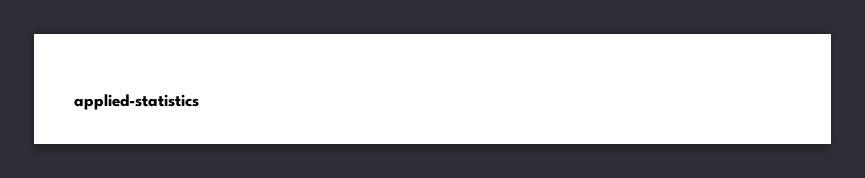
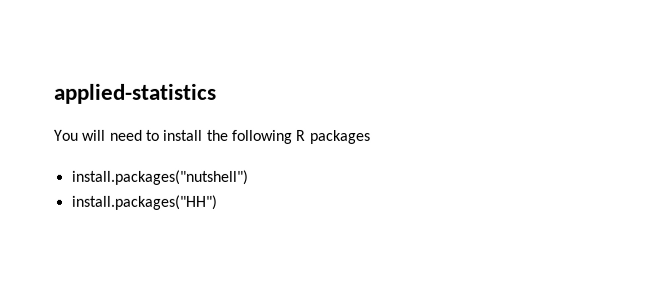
+ You will need to install the following R packages
+ install.packages("nutshell")
+ install.packages("HH")

